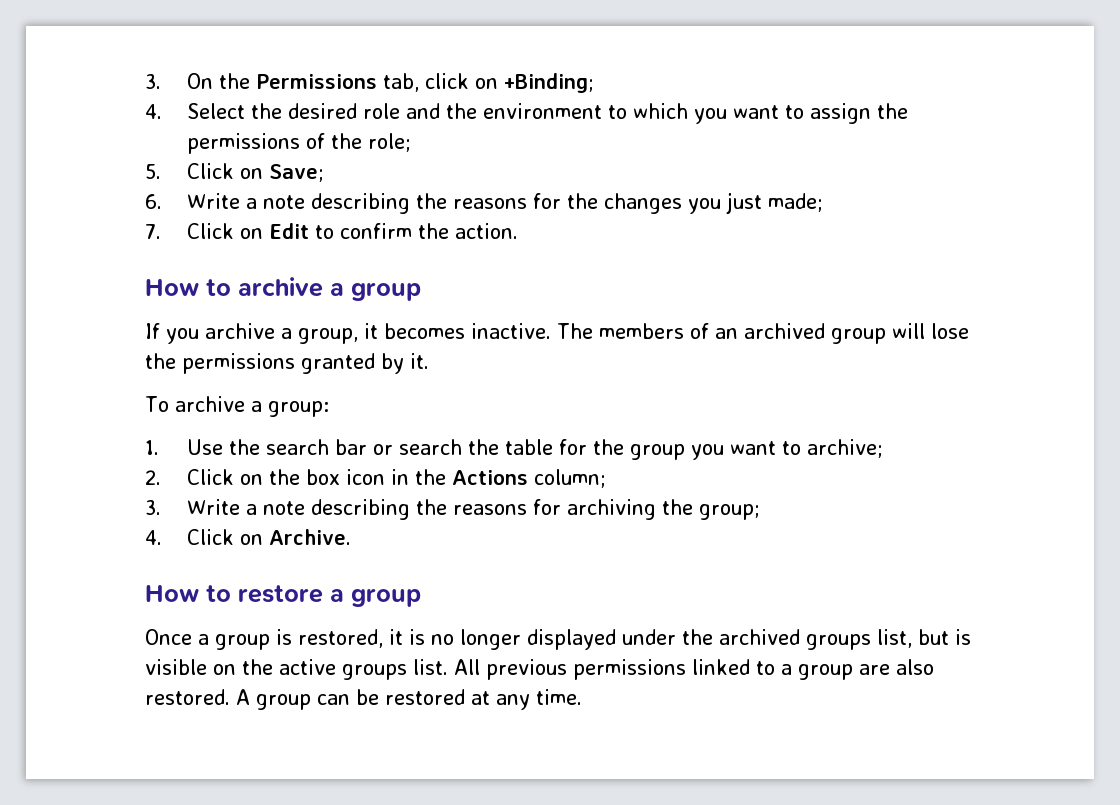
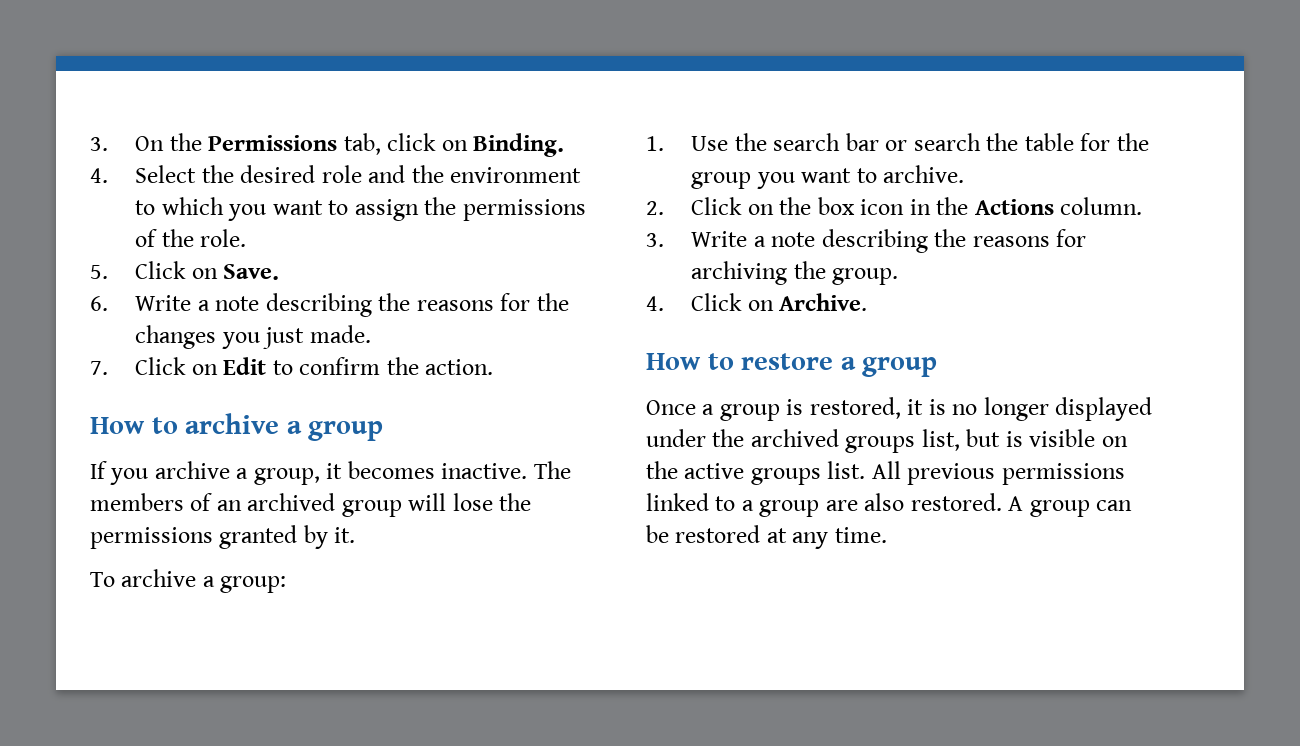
- 3. On the Permissions tab, click on +Binding;
+ 3. On the Permissions tab, click on Binding.
- 4. Select the desired role and the environment to which you want to assign the permissions of the role;
+ 4. Select the desired role and the environment to which you want to assign the permissions of the role.
- 5. Click on Save;
+ 5. Click on Save.
- 6. Write a note describing the reasons for the changes you just made;
+ 6. Write a note describing the reasons for the changes you just made.
- 1. Use the search bar or search the table for the group you want to archive;
+ 1. Use the search bar or search the table for the group you want to archive.
- 2. Click on the box icon in the Actions column;
+ 2. Click on the box icon in the Actions column.
- 3. Write a note describing the reasons for archiving the group;
+ 3. Write a note describing the reasons for archiving the group.

